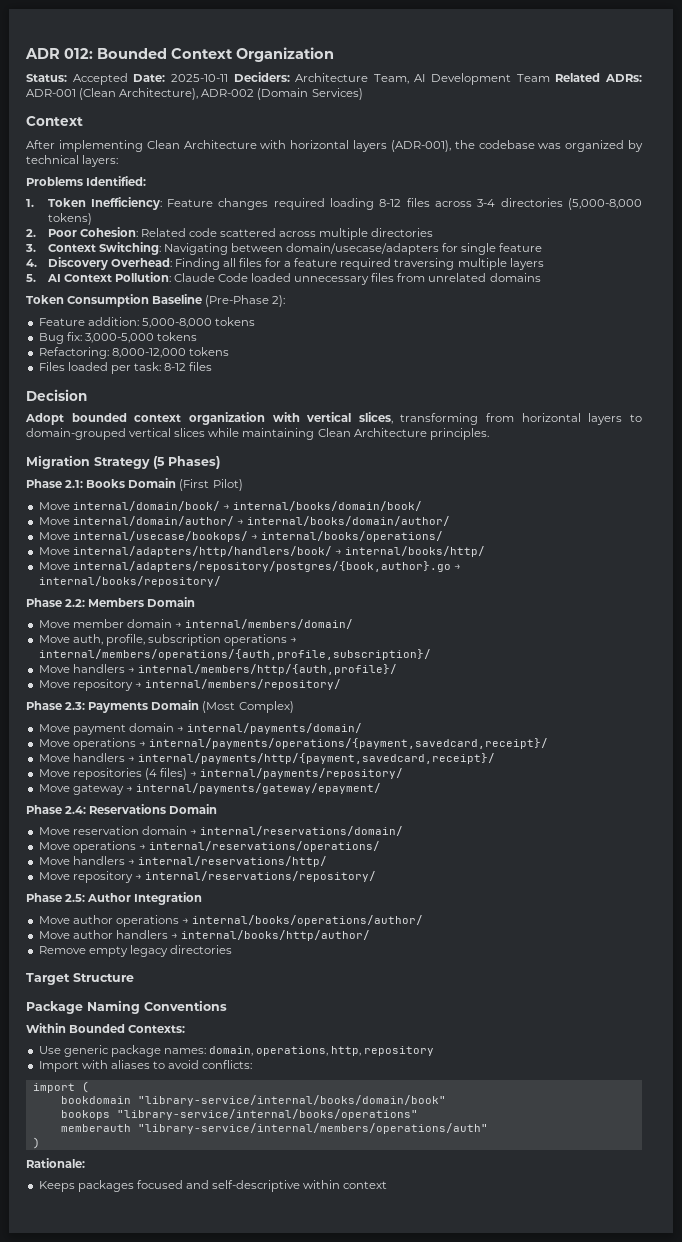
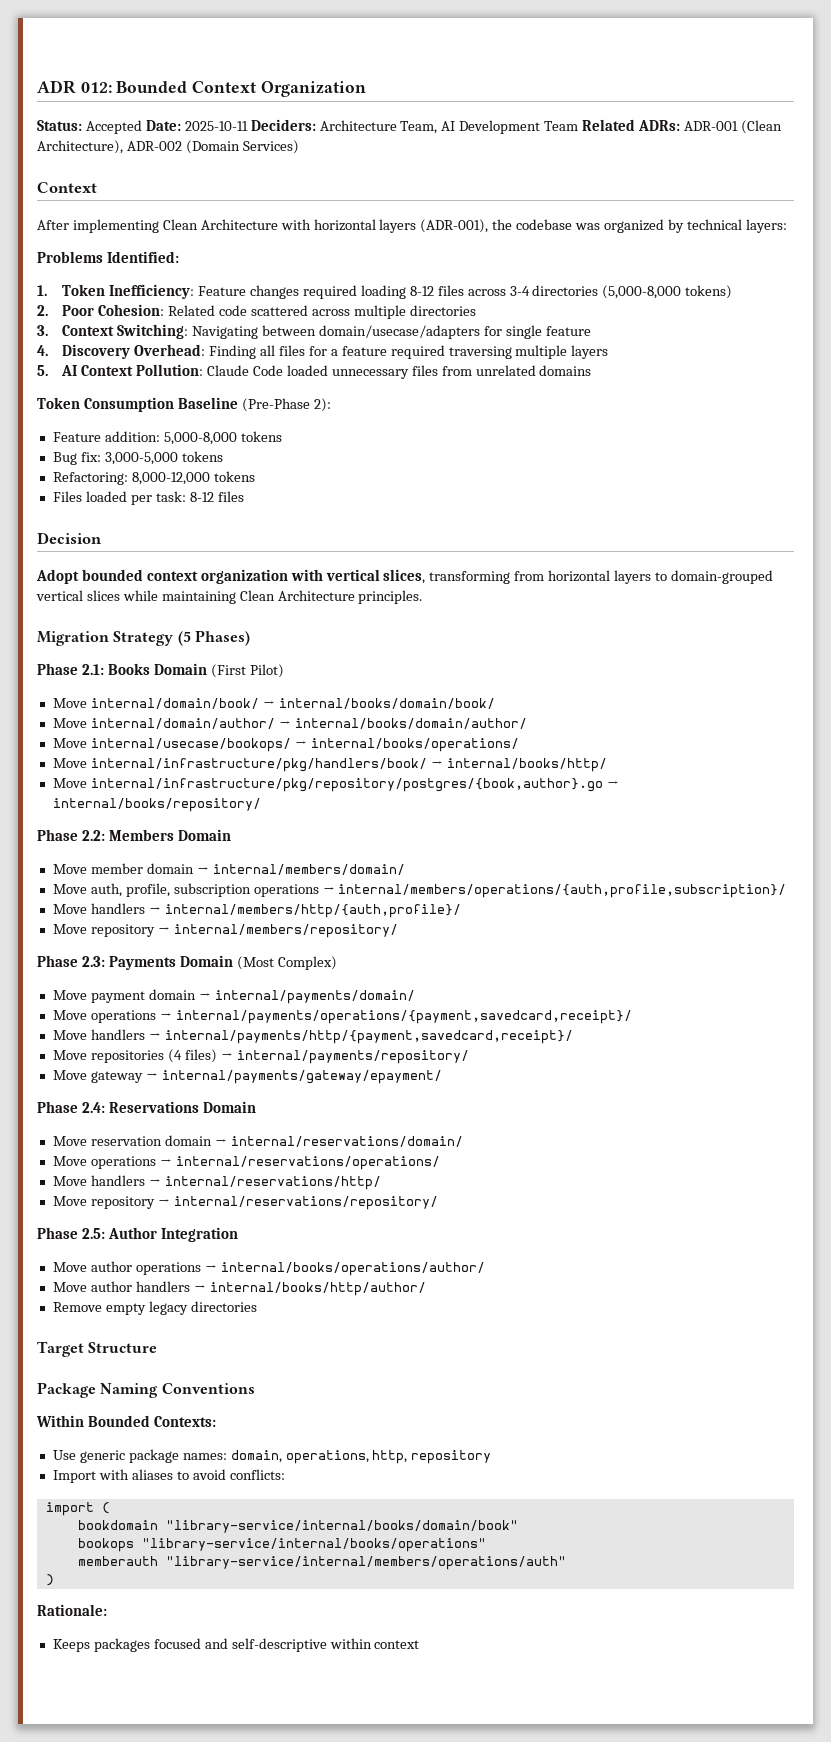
- Move internal/adapters/http/handlers/book/ → internal/books/http/
+ Move internal/infrastructure/pkg/handlers/book/ → internal/books/http/
- Move internal/adapters/repository/postgres/{book,author}.go → internal/books/repository/
+ Move internal/infrastructure/pkg/repository/postgres/{book,author}.go → internal/books/repository/

